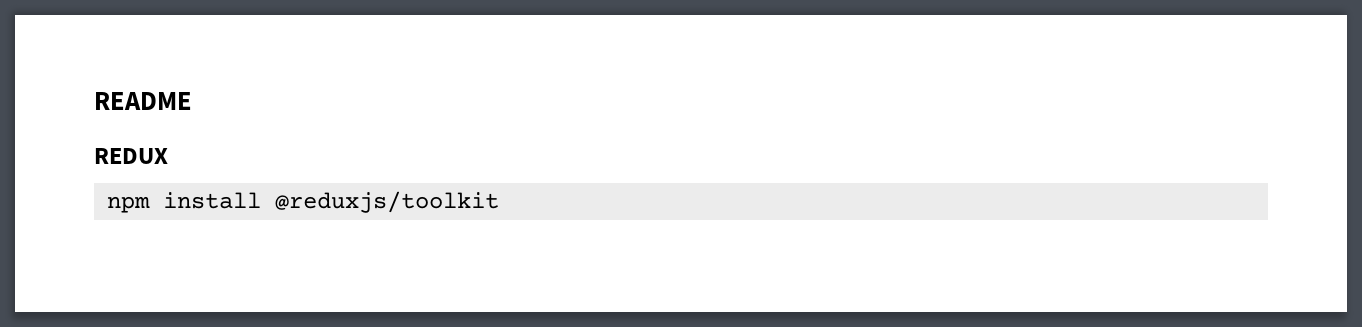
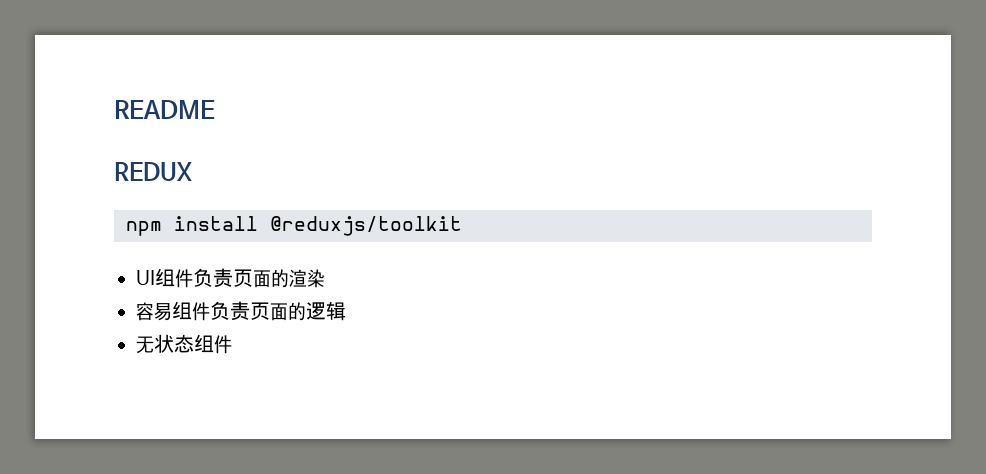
+ UI组件负责页面的渲染
+ 容易组件负责页面的逻辑
+ 无状态组件

